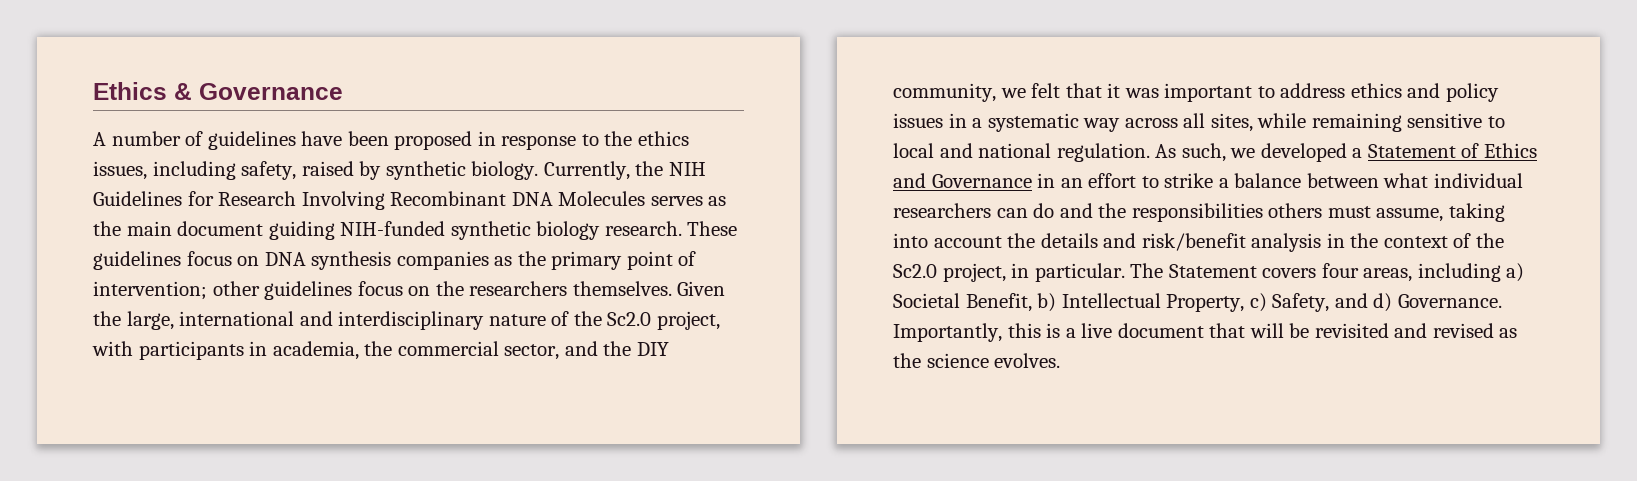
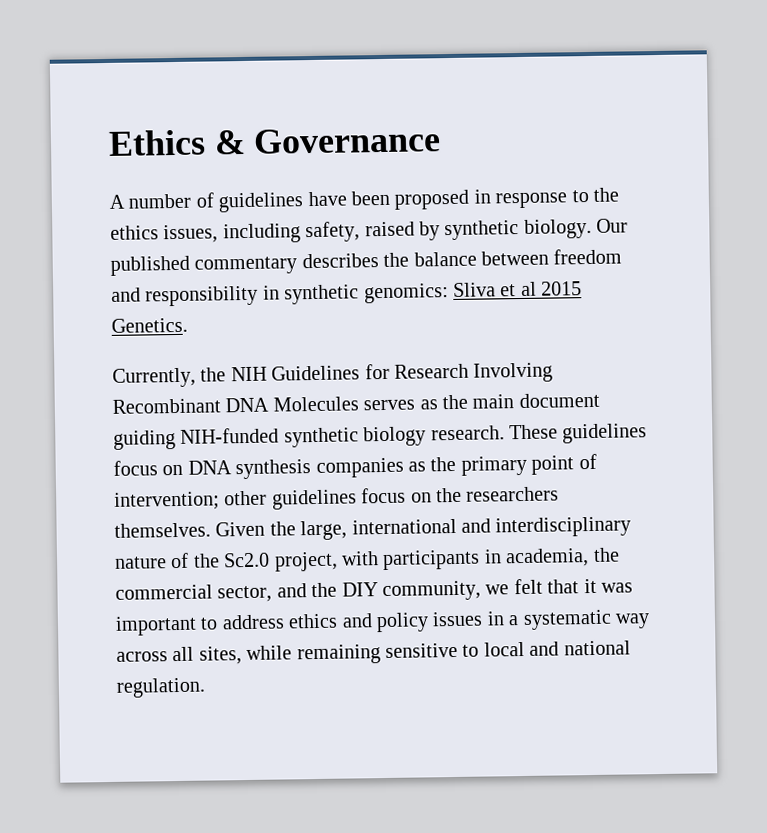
- A number of guidelines have been proposed in response to the ethics issues, including safety, raised by synthetic biology. Currently, the NIH Guidelines for Research Involving Recombinant DNA Molecules serves as the main document guiding NIH-funded synthetic biology research.
+ A number of guidelines have been proposed in response to the ethics issues, including safety, raised by synthetic biology. Our published commentary describes the balance between freedom and responsibility in synthetic genomics: Sliva et al 2015 Genetics.
+ Currently, the NIH Guidelines for Research Involving Recombinant DNA Molecules serves as the main document guiding NIH-funded synthetic biology research.
- As such, we developed a Statement of Ethics and Governance in an effort to strike a balance between what individual researchers can do and the responsibilities others must assume, taking into account the details and risk/benefit analysis in the context of the Sc2.0 project, in particular. The Statement covers four areas, including a) Societal Benefit, b) Intellectual Property, c) Safety, and d) Governance. Importantly, this is a live document that will be revisited and revised as the science evolves.

